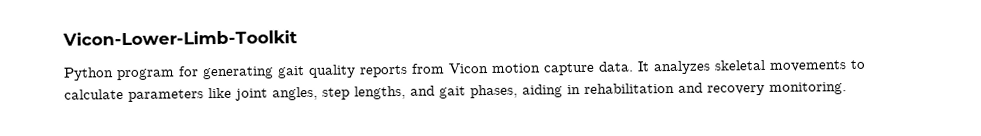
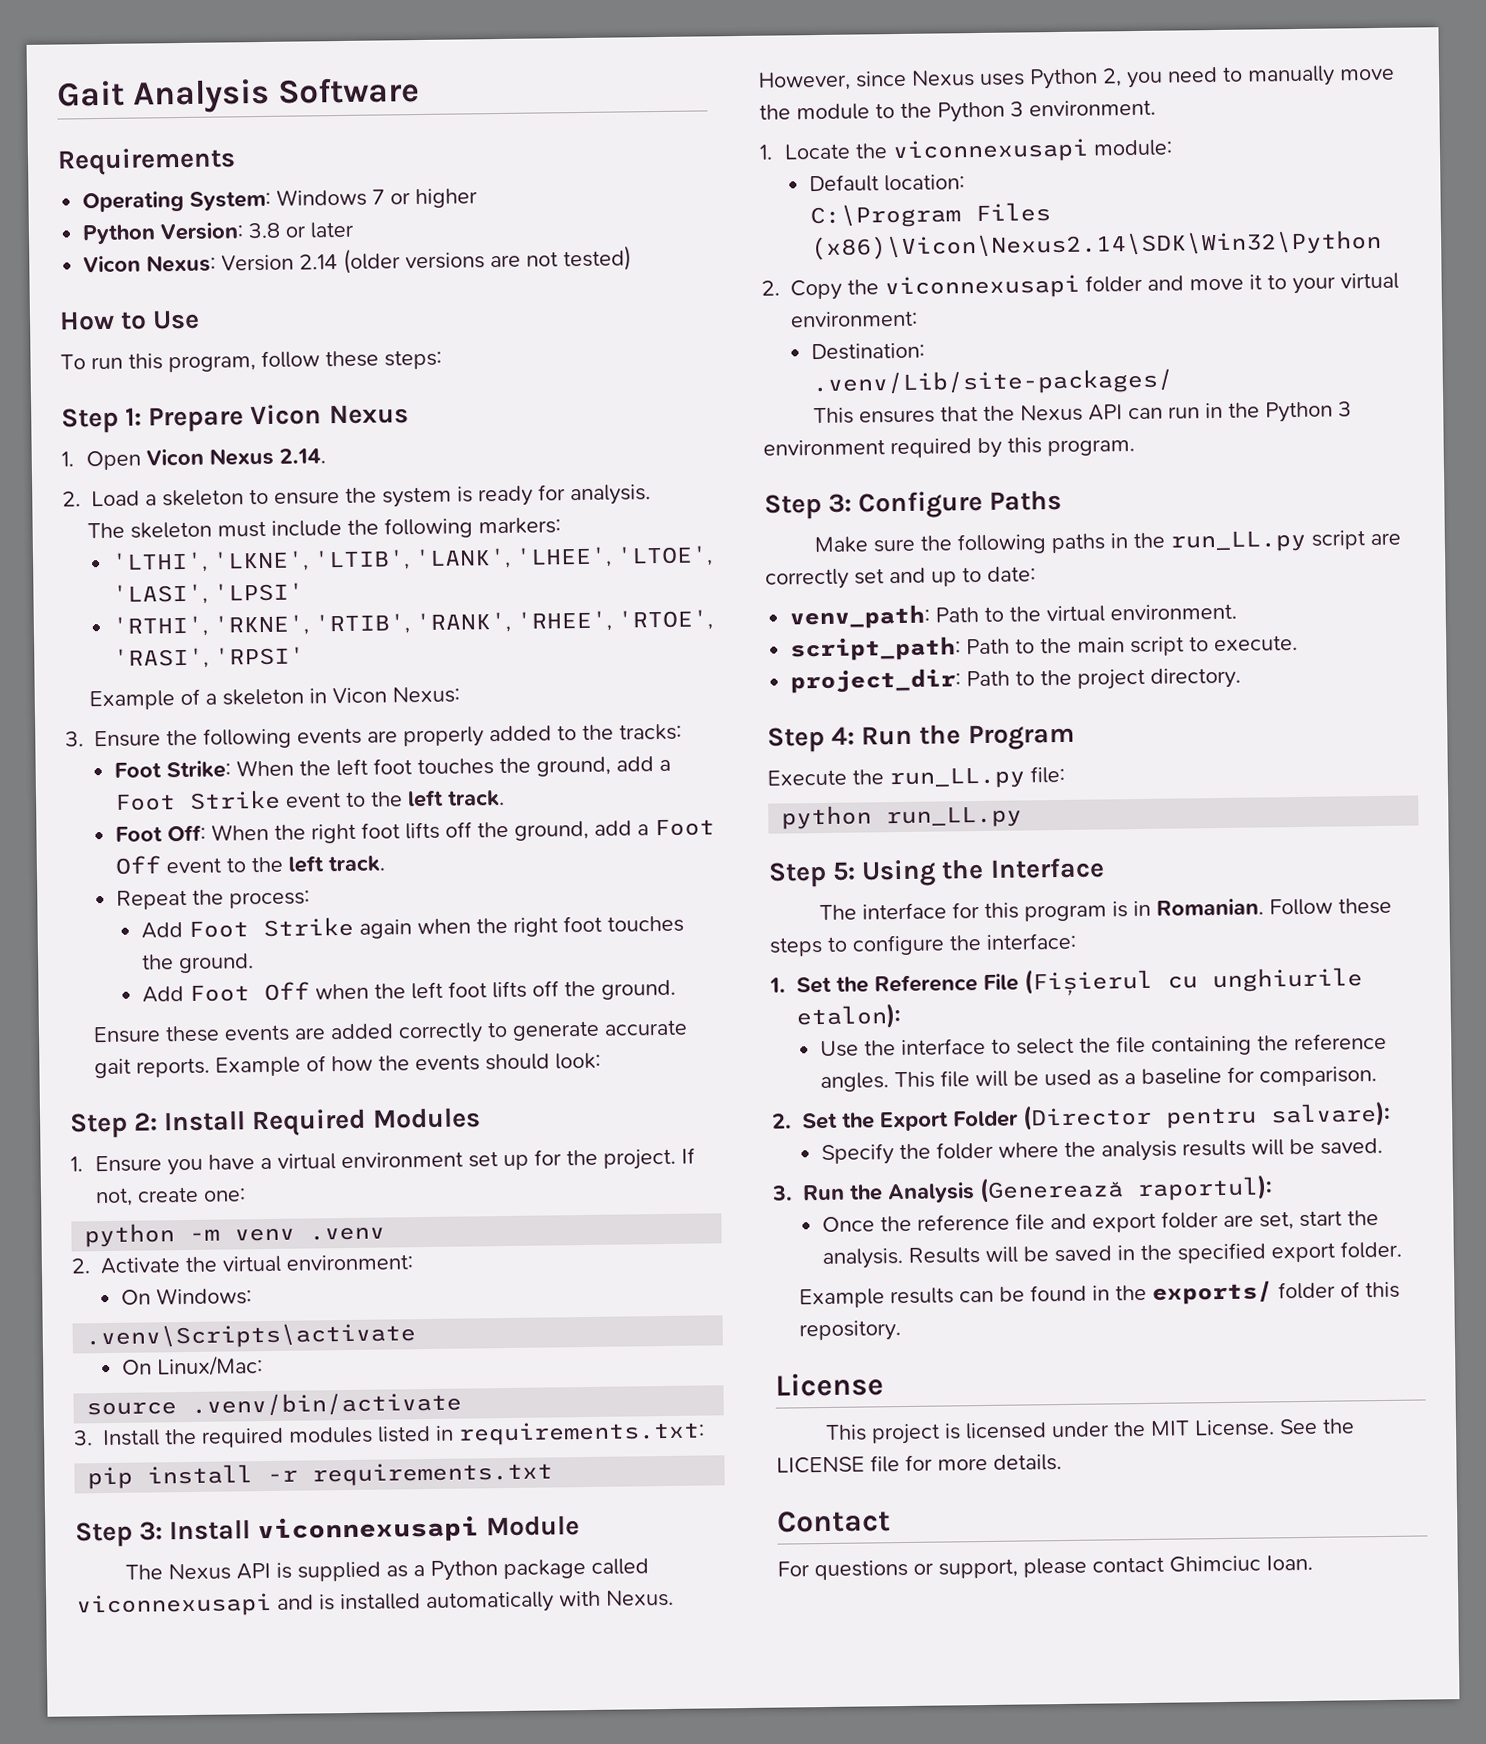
- Vicon-Lower-Limb-Toolkit
- Python program for generating gait quality reports from Vicon motion capture data. It analyzes skeletal movements to calculate parameters like joint angles, step lengths, and gait phases, aiding in rehabilitation and recovery monitoring.
+ Gait Analysis Software
+ Requirements
+ Operating System: Windows 7 or higher
+ Python Version: 3.8 or later
+ Vicon Nexus: Version 2.14 (older versions are not tested)
+ How to Use
+ To run this program, follow these steps:
+ Step 1: Prepare Vicon Nexus
+ 1. Open Vicon Nexus 2.14.
+ 2. Load a skeleton to ensure the system is ready for analysis.
+ The skeleton must include the following markers:
+ 'LTHI', 'LKNE', 'LTIB', 'LANK', 'LHEE', 'LTOE', 'LASI', 'LPSI'
+ 'RTHI', 'RKNE', 'RTIB', 'RANK', 'RHEE', 'RTOE', 'RASI', 'RPSI'
+ Example of a skeleton in Vicon Nexus:
+ 3. Ensure the following events are properly added to the tracks:
+ Foot Strike: When the left foot touches the ground, add a Foot Strike event to the left track.
+ Foot Off: When the right foot lifts off the ground, add a Foot Off event to the left track.
+ Repeat the process:
+ Add Foot Strike again when the right foot touches the ground.
+ Add Foot Off when the left foot lifts off the ground.
+ Ensure these events are added correctly to generate accurate gait reports. Example of how the events should look:
+ Step 2: Install Required Modules
+ 1. Ensure you have a virtual environment set up for the project. If not, create one:
+ python -m venv .venv
+ 2. Activate the virtual environment:
+ On Windows:
+ .venv\Scripts\activate
+ On Linux/Mac:
+ source .venv/bin/activate
+ 3. Install the required modules listed in requirements.txt:
+ pip install -r requirements.txt
+ Step 3: Install viconnexusapi Module
+ The Nexus API is supplied as a Python package called viconnexusapi and is installed automatically with Nexus. However, since Nexus uses Python 2, you need to manually move the module to the Python 3 environment.
+ 1. Locate the viconnexusapi module:
+ Default location:
+ C:\Program Files (x86)\Vicon\Nexus2.14\SDK\Win32\Python
+ 2. Copy the viconnexusapi folder and move it to your virtual environment:
+ Destination:
+ .venv/Lib/site-packages/
+ This ensures that the Nexus API can run in the Python 3 environment required by this program.
+ Step 3: Configure Paths
+ Make sure the following paths in the run_LL.py script are correctly set and up to date:
+ venv_path: Path to the virtual environment.
+ script_path: Path to the main script to execute.
+ project_dir: Path to the project directory.
+ Step 4: Run the Program
+ Execute the run_LL.py file:
+ python run_LL.py
+ Step 5: Using the Interface
+ The interface for this program is in Romanian. Follow these steps to configure the interface:
+ 1. Set the Reference File (Fișierul cu unghiurile etalon):
+ Use the interface to select the file containing the reference angles. This file will be used as a baseline for comparison.
+ 2. Set the Export Folder (Director pentru salvare):
+ Specify the folder where the analysis results will be saved.
+ 3. Run the Analysis (Generează raportul):
+ Once the reference file and export folder are set, start the analysis. Results will be saved in the specified export folder.
+ Example results can be found in the exports/ folder of this repository.
+ License
+ This project is licensed under the MIT License. See the LICENSE file for more details.
+ Contact
+ For questions or support, please contact Ghimciuc Ioan.

